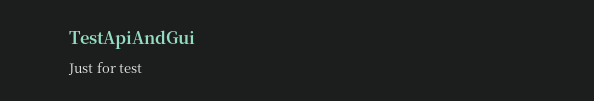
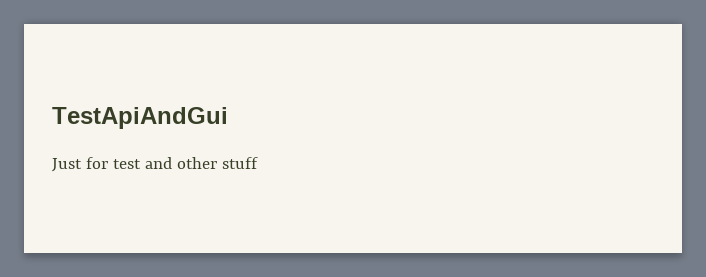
- Just for test
+ Just for test and other stuff

